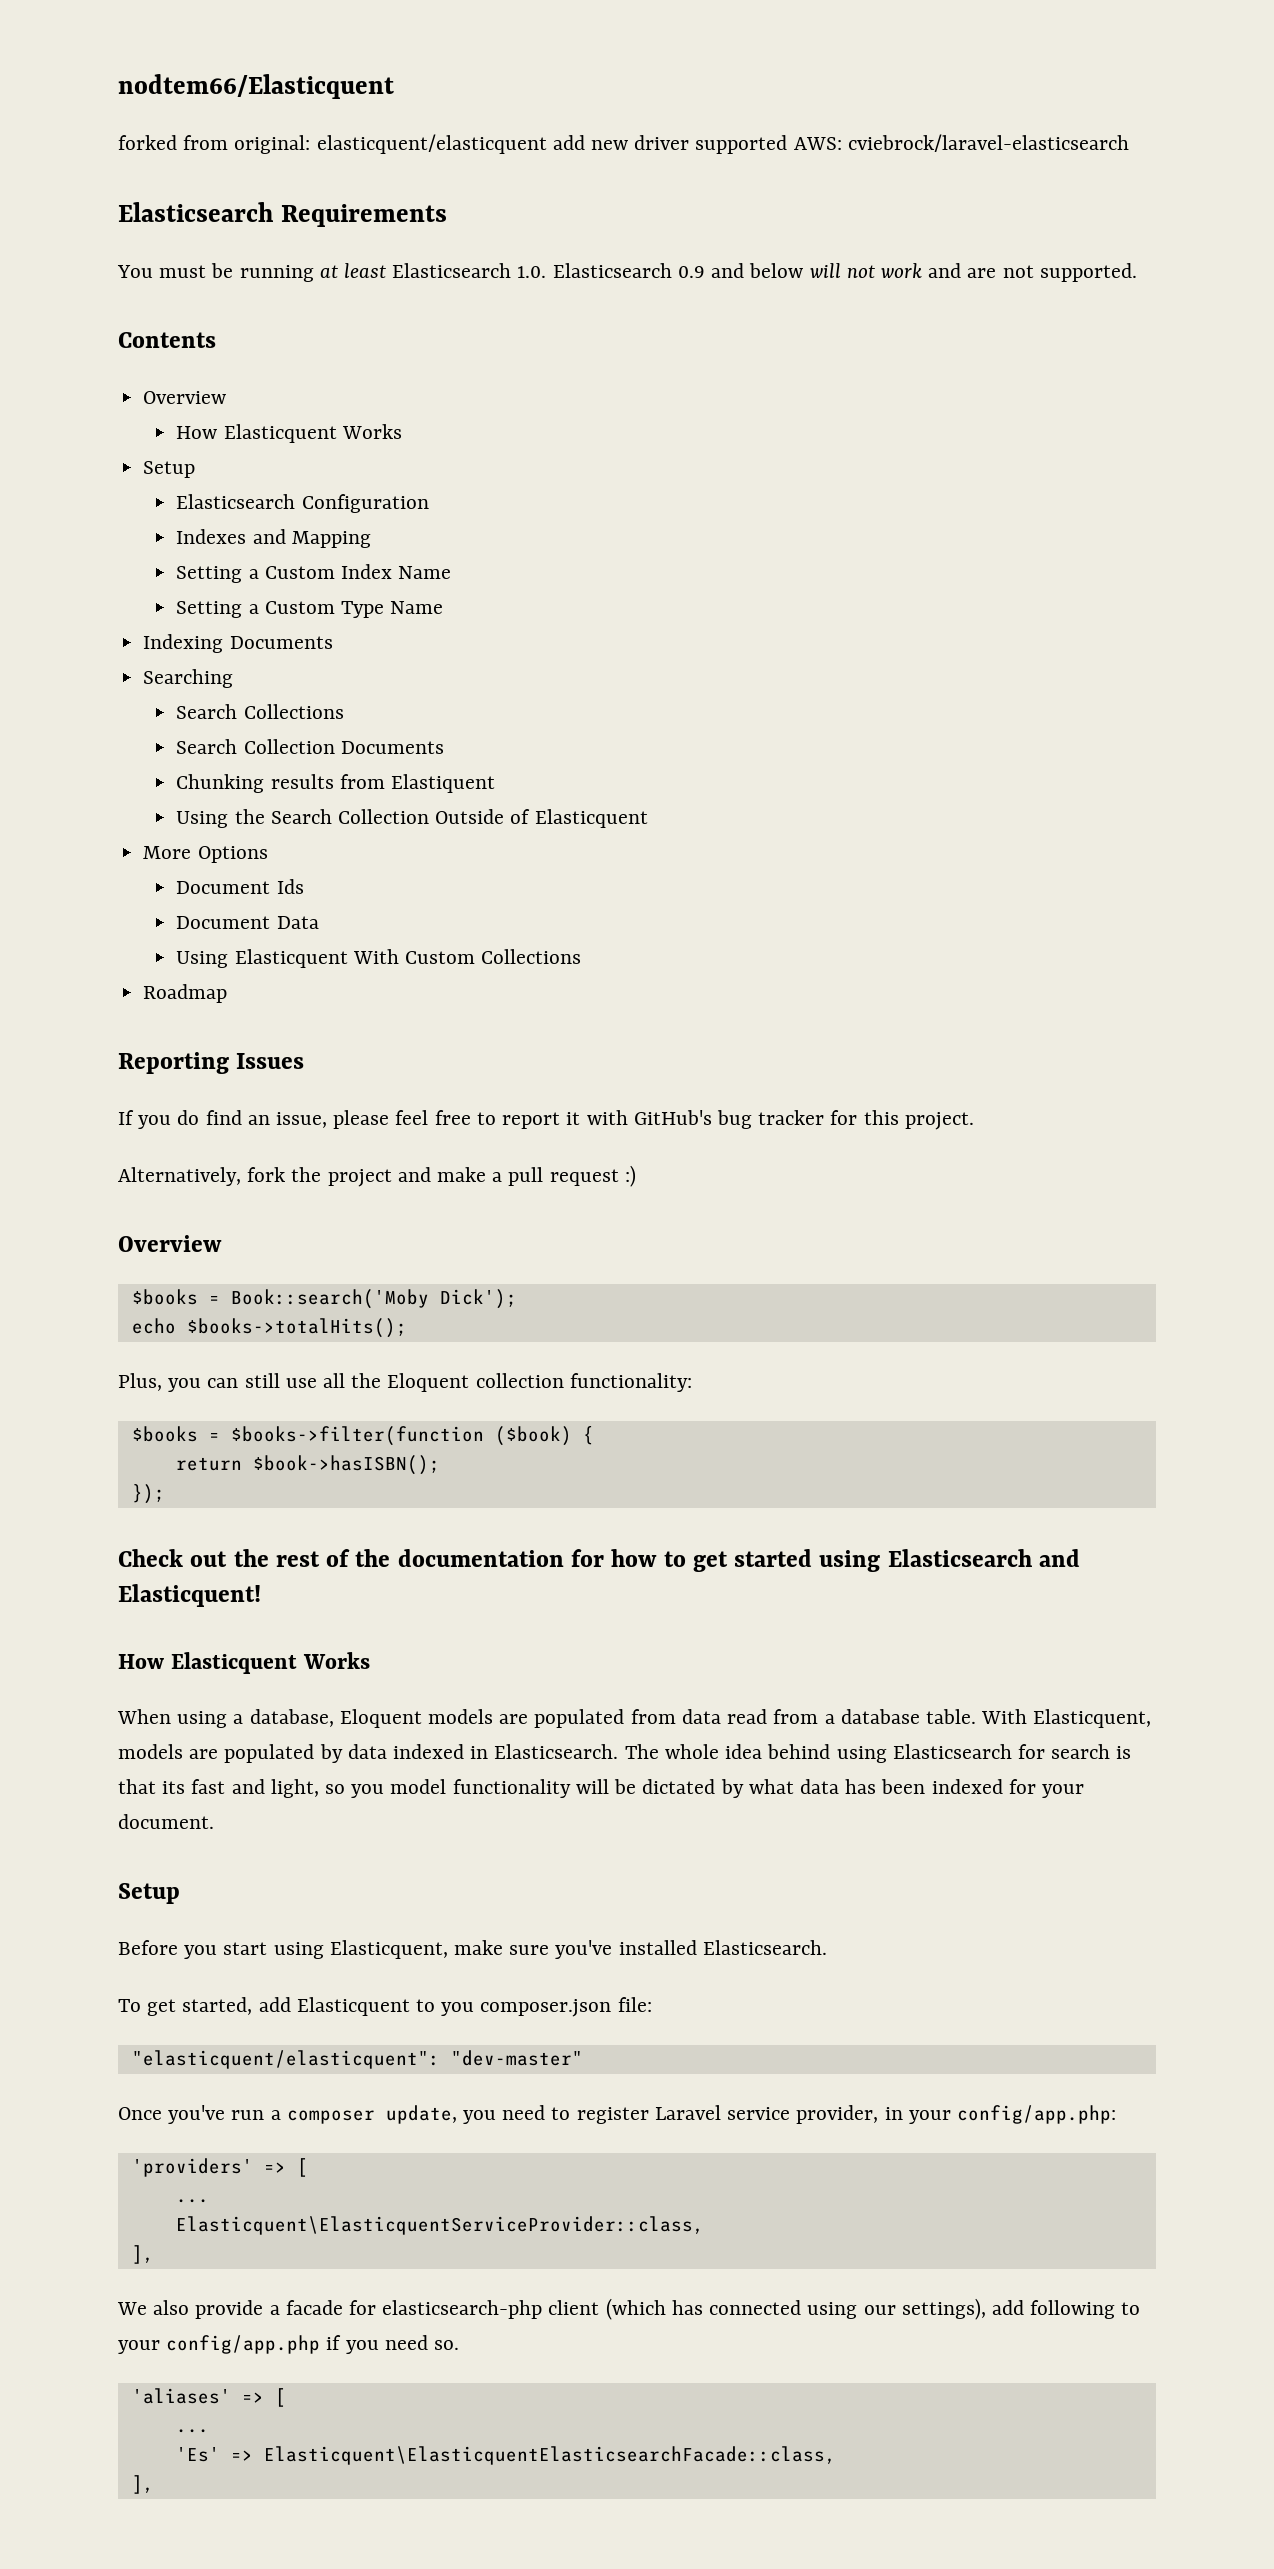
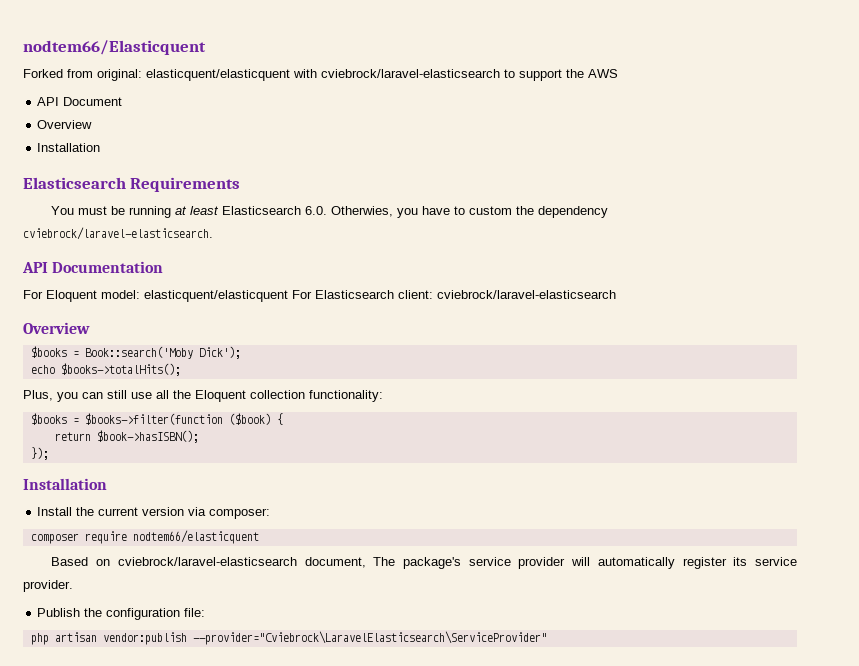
- forked from original: elasticquent/elasticquent add new driver supported AWS: cviebrock/laravel-elasticsearch
+ Forked from original: elasticquent/elasticquent with cviebrock/laravel-elasticsearch to support the AWS
+ API Document
+ Overview
+ Installation
- You must be running at least Elasticsearch 1.0. Elasticsearch 0.9 and below will not work and are not supported.
- Contents
- Overview
- How Elasticquent Works
- Setup
- Elasticsearch Configuration
- Indexes and Mapping
- Setting a Custom Index Name
- Setting a Custom Type Name
- Indexing Documents
- Searching
- Search Collections
- Search Collection Documents
- Chunking results from Elastiquent
- Using the Search Collection Outside of Elasticquent
- More Options
- Document Ids
- Document Data
- Using Elasticquent With Custom Collections
- Roadmap
- Reporting Issues
- If you do find an issue, please feel free to report it with GitHub's bug tracker for this project.
- Alternatively, fork the project and make a pull request :)
+ You must be running at least Elasticsearch 6.0. Otherwies, you have to custom the dependency cviebrock/laravel-elasticsearch.
+ API Documentation
+ For Eloquent model: elasticquent/elasticquent For Elasticsearch client: cviebrock/laravel-elasticsearch
  });
- Check out the rest of the documentation for how to get started using Elasticsearch and Elasticquent!
- How Elasticquent Works
- When using a database, Eloquent models are populated from data read from a database table. With Elasticquent, models are populated by data indexed in Elasticsearch. The whole idea behind using Elasticsearch for search is that its fast and light, so you model functionality will be dictated by what data has been indexed for your document.
- Setup
- Before you start using Elasticquent, make sure you've installed Elasticsearch.
- To get started, add Elasticquent to you composer.json file:
- "elasticquent/elasticquent": "dev-master"
- Once you've run a composer update, you need to register Laravel service provider, in your config/app.php:
- 'providers' => [
- ...
- Elasticquent\ElasticquentServiceProvider::class,
- ],
- We also provide a facade for elasticsearch-php client (which has connected using our settings), add following to your config/app.php if you need so.
- 'aliases' => [
- ...
- 'Es' => Elasticquent\ElasticquentElasticsearchFacade::class,
- ],
+ Installation
+ Install the current version via composer:
+ composer require nodtem66/elasticquent
+ Based on cviebrock/laravel-elasticsearch document, The package's service provider will automatically register its service provider.
+ Publish the configuration file:
+ php artisan vendor:publish --provider="Cviebrock\LaravelElasticsearch\ServiceProvider"

